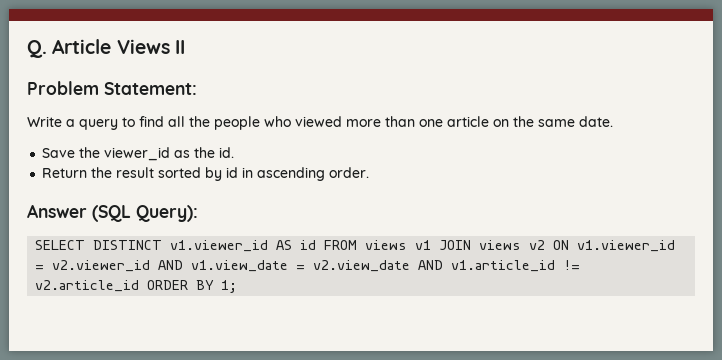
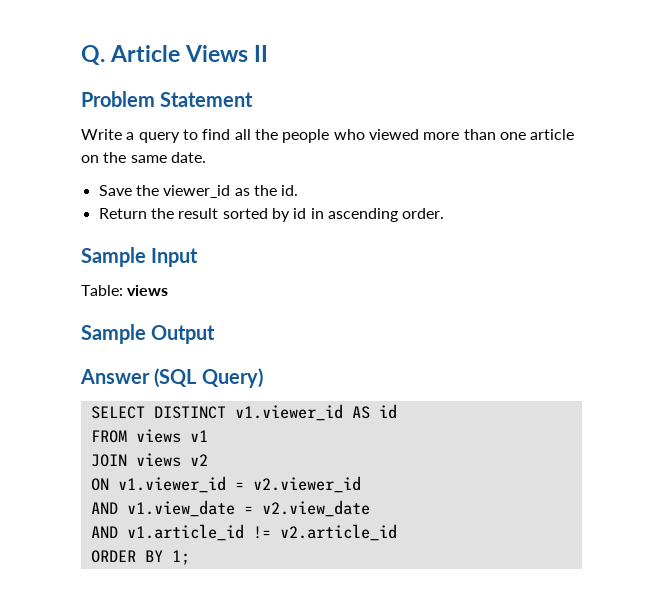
- Problem Statement:
+ Problem Statement
+ Sample Input
+ Table: views
+ Sample Output
- Answer (SQL Query):
+ Answer (SQL Query)
- SELECT DISTINCT v1.viewer_id AS id FROM views v1 JOIN views v2 ON v1.viewer_id = v2.viewer_id AND v1.view_date = v2.view_date AND v1.article_id != v2.article_id ORDER BY 1;
+ SELECT DISTINCT v1.viewer_id AS id
+ FROM views v1
+ JOIN views v2
+ ON v1.viewer_id = v2.viewer_id
+ AND v1.view_date = v2.view_date
+ AND v1.article_id != v2.article_id
+ ORDER BY 1;

